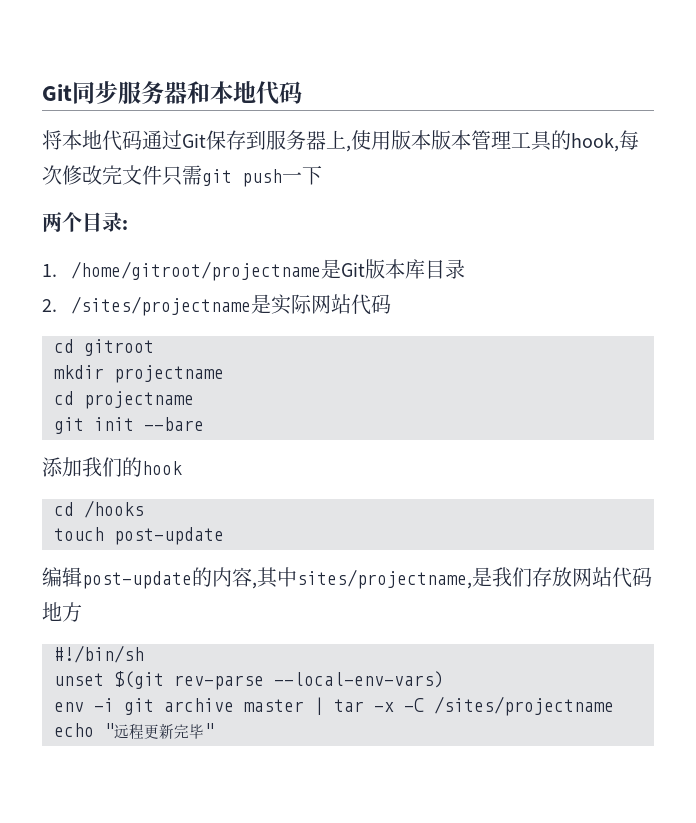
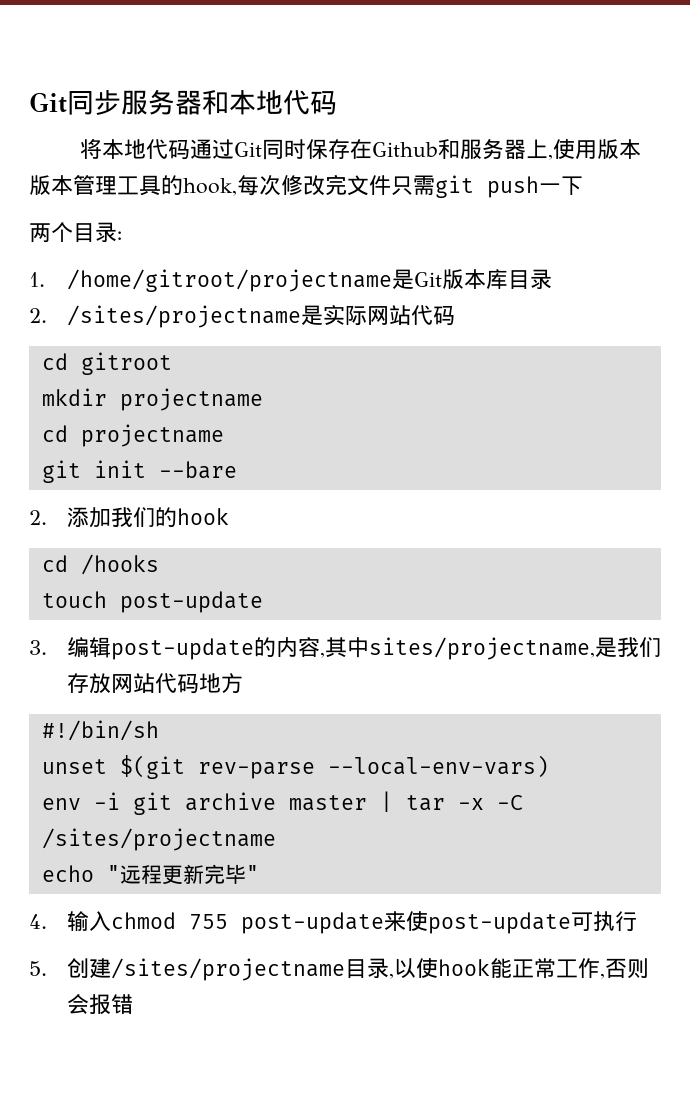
- 将本地代码通过Git保存到服务器上,使用版本版本管理工具的hook,每次修改完文件只需git push一下
+ 将本地代码通过Git同时保存在Github和服务器上,使用版本版本管理工具的hook,每次修改完文件只需git push一下
- 添加我们的hook
+ 2.添加我们的hook
- 编辑post-update的内容,其中sites/projectname,是我们存放网站代码地方
+ 3.编辑post-update的内容,其中sites/projectname,是我们存放网站代码地方
+ 4.输入chmod 755 post-update来使post-update可执行
+ 5.创建/sites/projectname目录,以使hook能正常工作,否则会报错

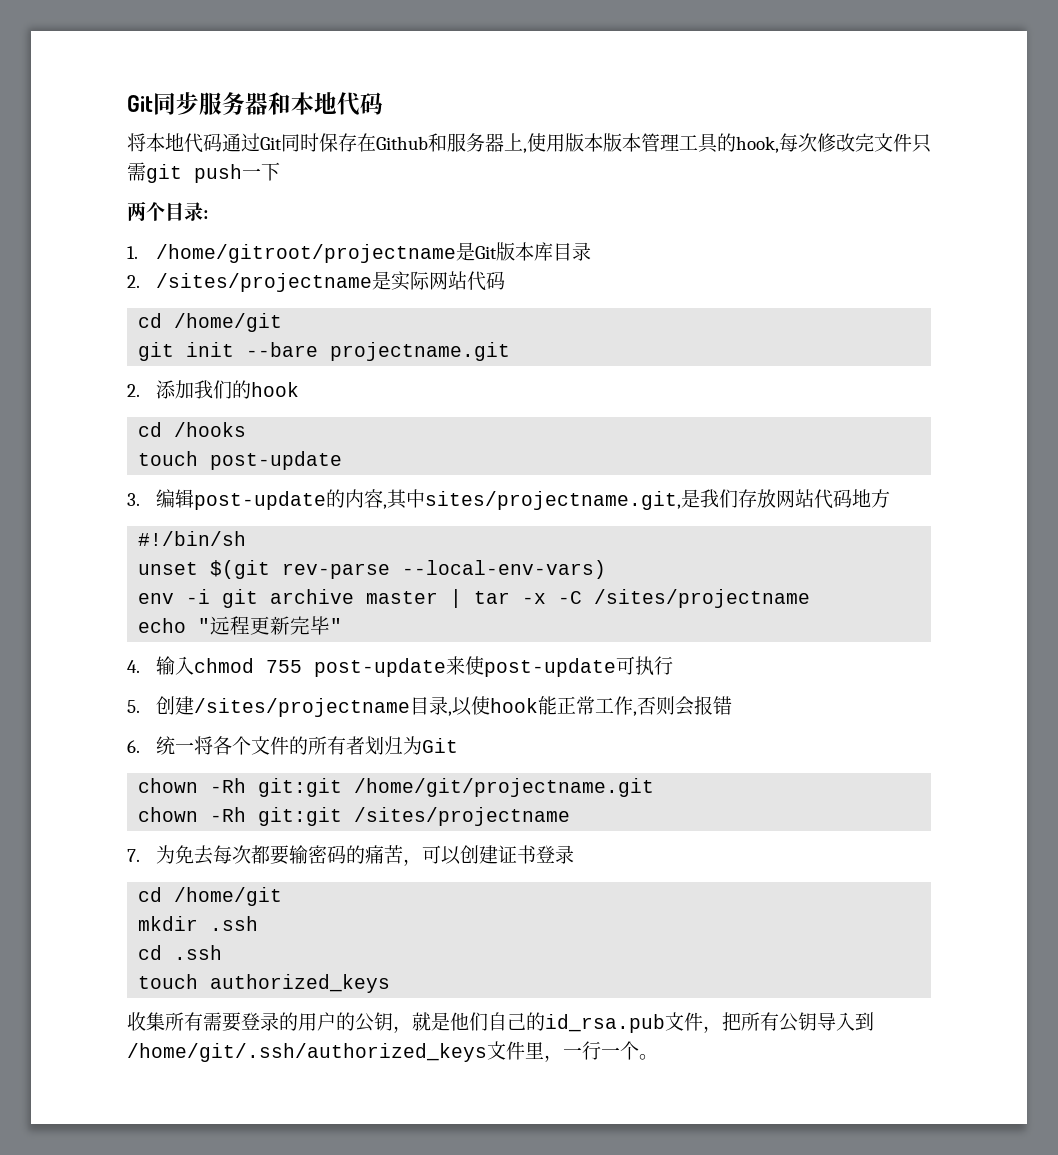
  2. /sites/projectname是实际网站代码
- cd gitroot
- mkdir projectname
- cd projectname
+ cd /home/git
- git init --bare
+ git init --bare projectname.git
- 3.编辑post-update的内容,其中sites/projectname,是我们存放网站代码地方
+ 3.编辑post-update的内容,其中sites/projectname.git,是我们存放网站代码地方
+ 6.统一将各个文件的所有者划归为Git
+ chown -Rh git:git /home/git/projectname.git
+ chown -Rh git:git /sites/projectname
+ 7.为免去每次都要输密码的痛苦，可以创建证书登录
+ cd /home/git
+ mkdir .ssh
+ cd .ssh
+ touch authorized_keys
+ 收集所有需要登录的用户的公钥，就是他们自己的id_rsa.pub文件，把所有公钥导入到/home/git/.ssh/authorized_keys文件里，一行一个。

